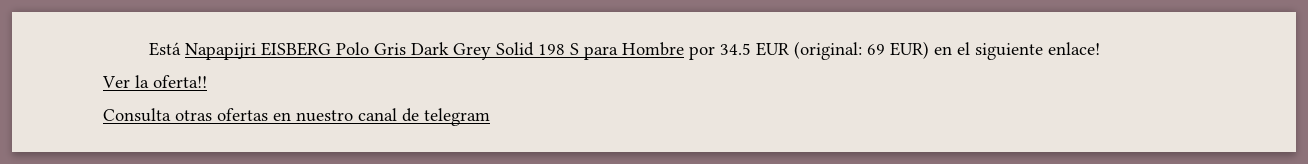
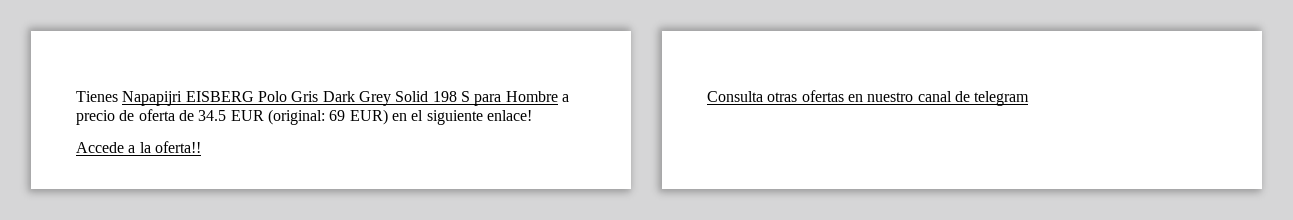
- Está Napapijri EISBERG Polo Gris Dark Grey Solid 198 S para Hombre por 34.5 EUR (original: 69 EUR) en el siguiente enlace!
+ Tienes Napapijri EISBERG Polo Gris Dark Grey Solid 198 S para Hombre a precio de oferta de 34.5 EUR (original: 69 EUR) en el siguiente enlace!
- Ver la oferta!!
+ Accede a la oferta!!

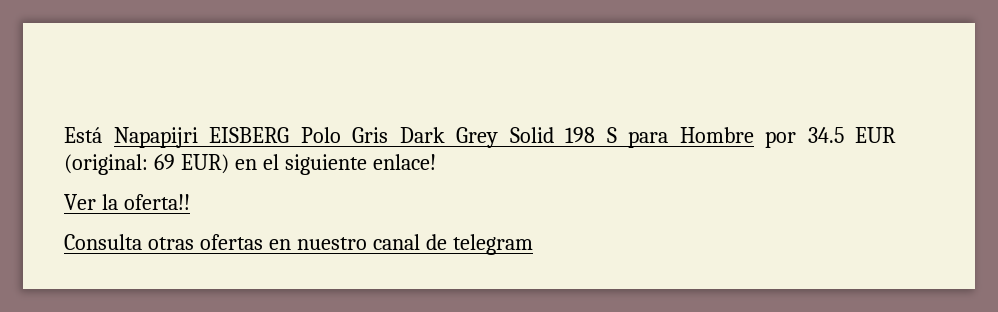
- Tienes Napapijri EISBERG Polo Gris Dark Grey Solid 198 S para Hombre a precio de oferta de 34.5 EUR (original: 69 EUR) en el siguiente enlace!
+ Está Napapijri EISBERG Polo Gris Dark Grey Solid 198 S para Hombre por 34.5 EUR (original: 69 EUR) en el siguiente enlace!
- Accede a la oferta!!
+ Ver la oferta!!

